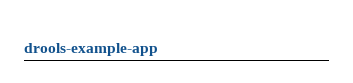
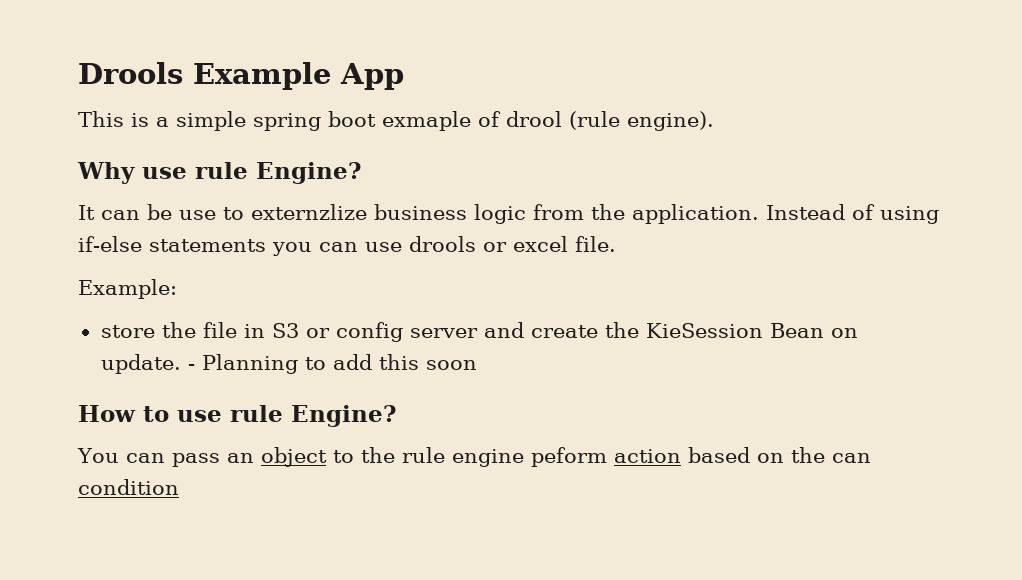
- drools-example-app
+ Drools Example App
+ This is a simple spring boot exmaple of drool (rule engine).
+ Why use rule Engine?
+ It can be use to externzlize business logic from the application. Instead of using if-else statements you can use drools or excel file.
+ Example:
+ store the file in S3 or config server and create the KieSession Bean on update. - Planning to add this soon
+ How to use rule Engine?
+ You can pass an object to the rule engine peform action based on the can condition

